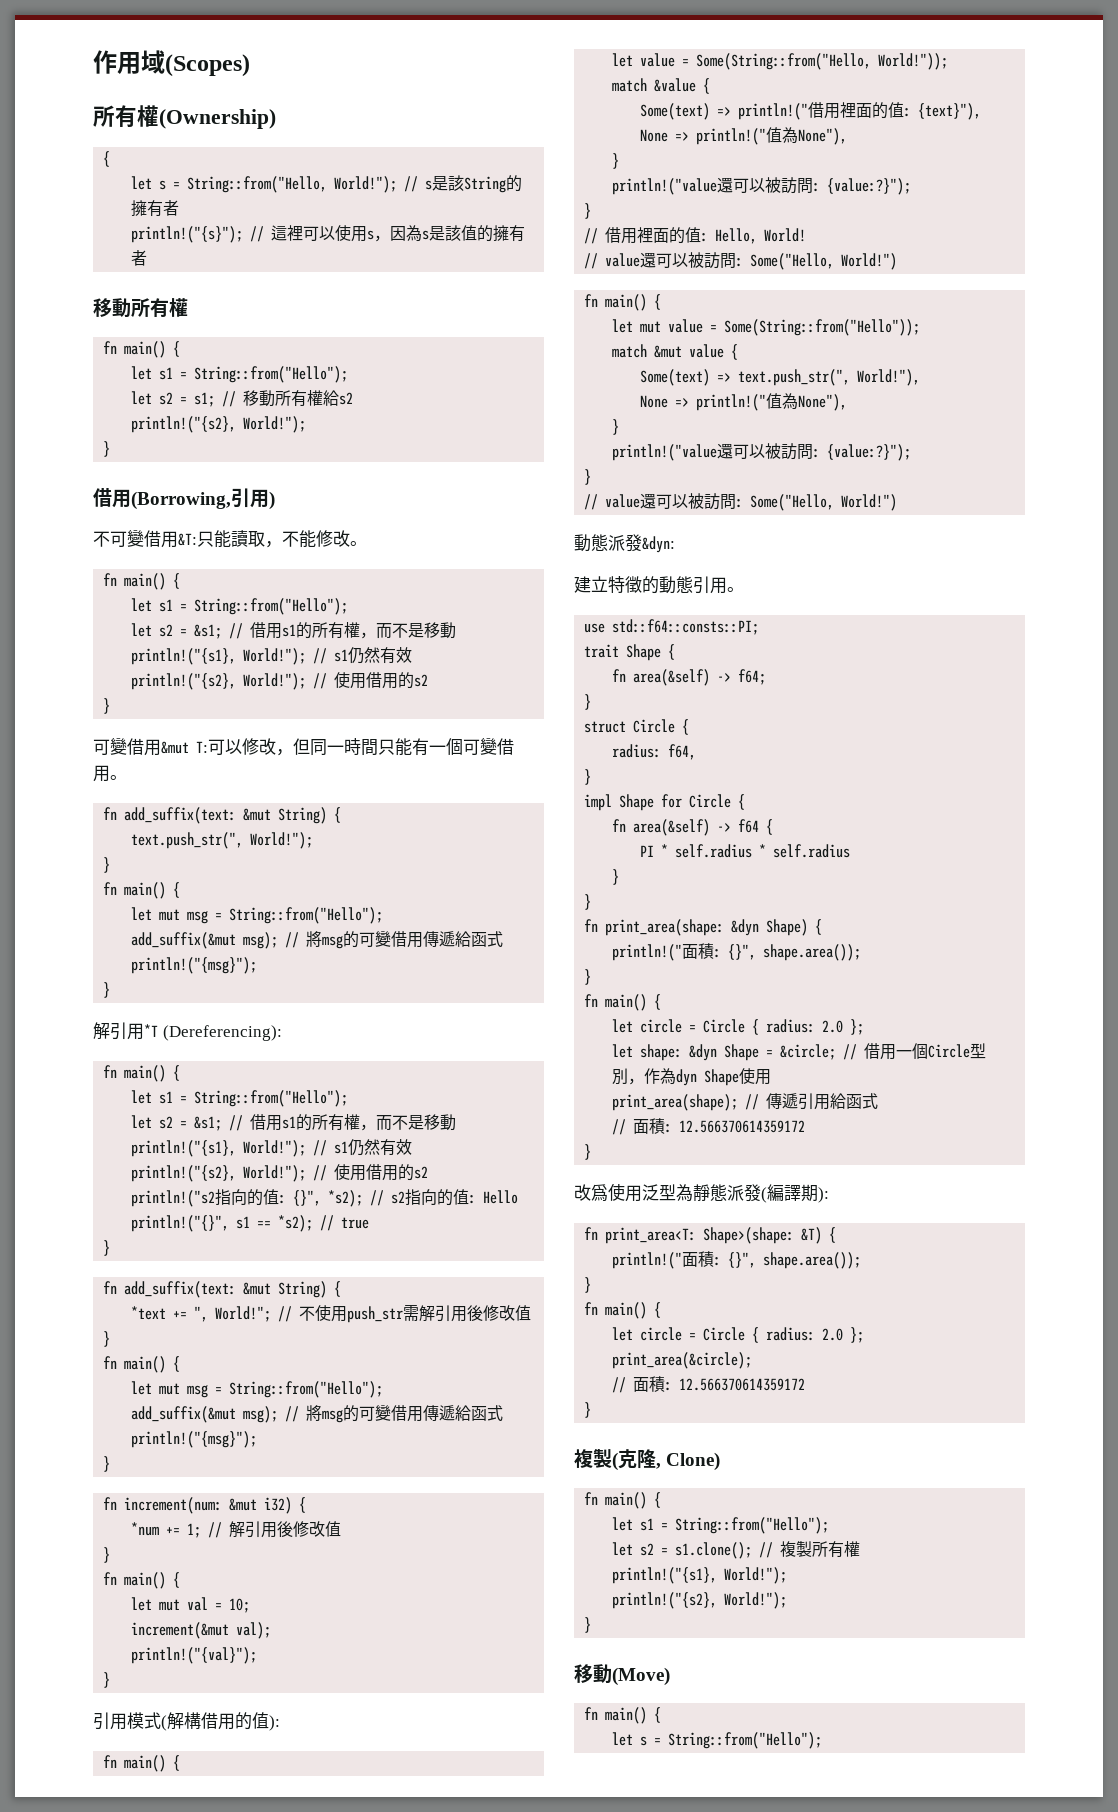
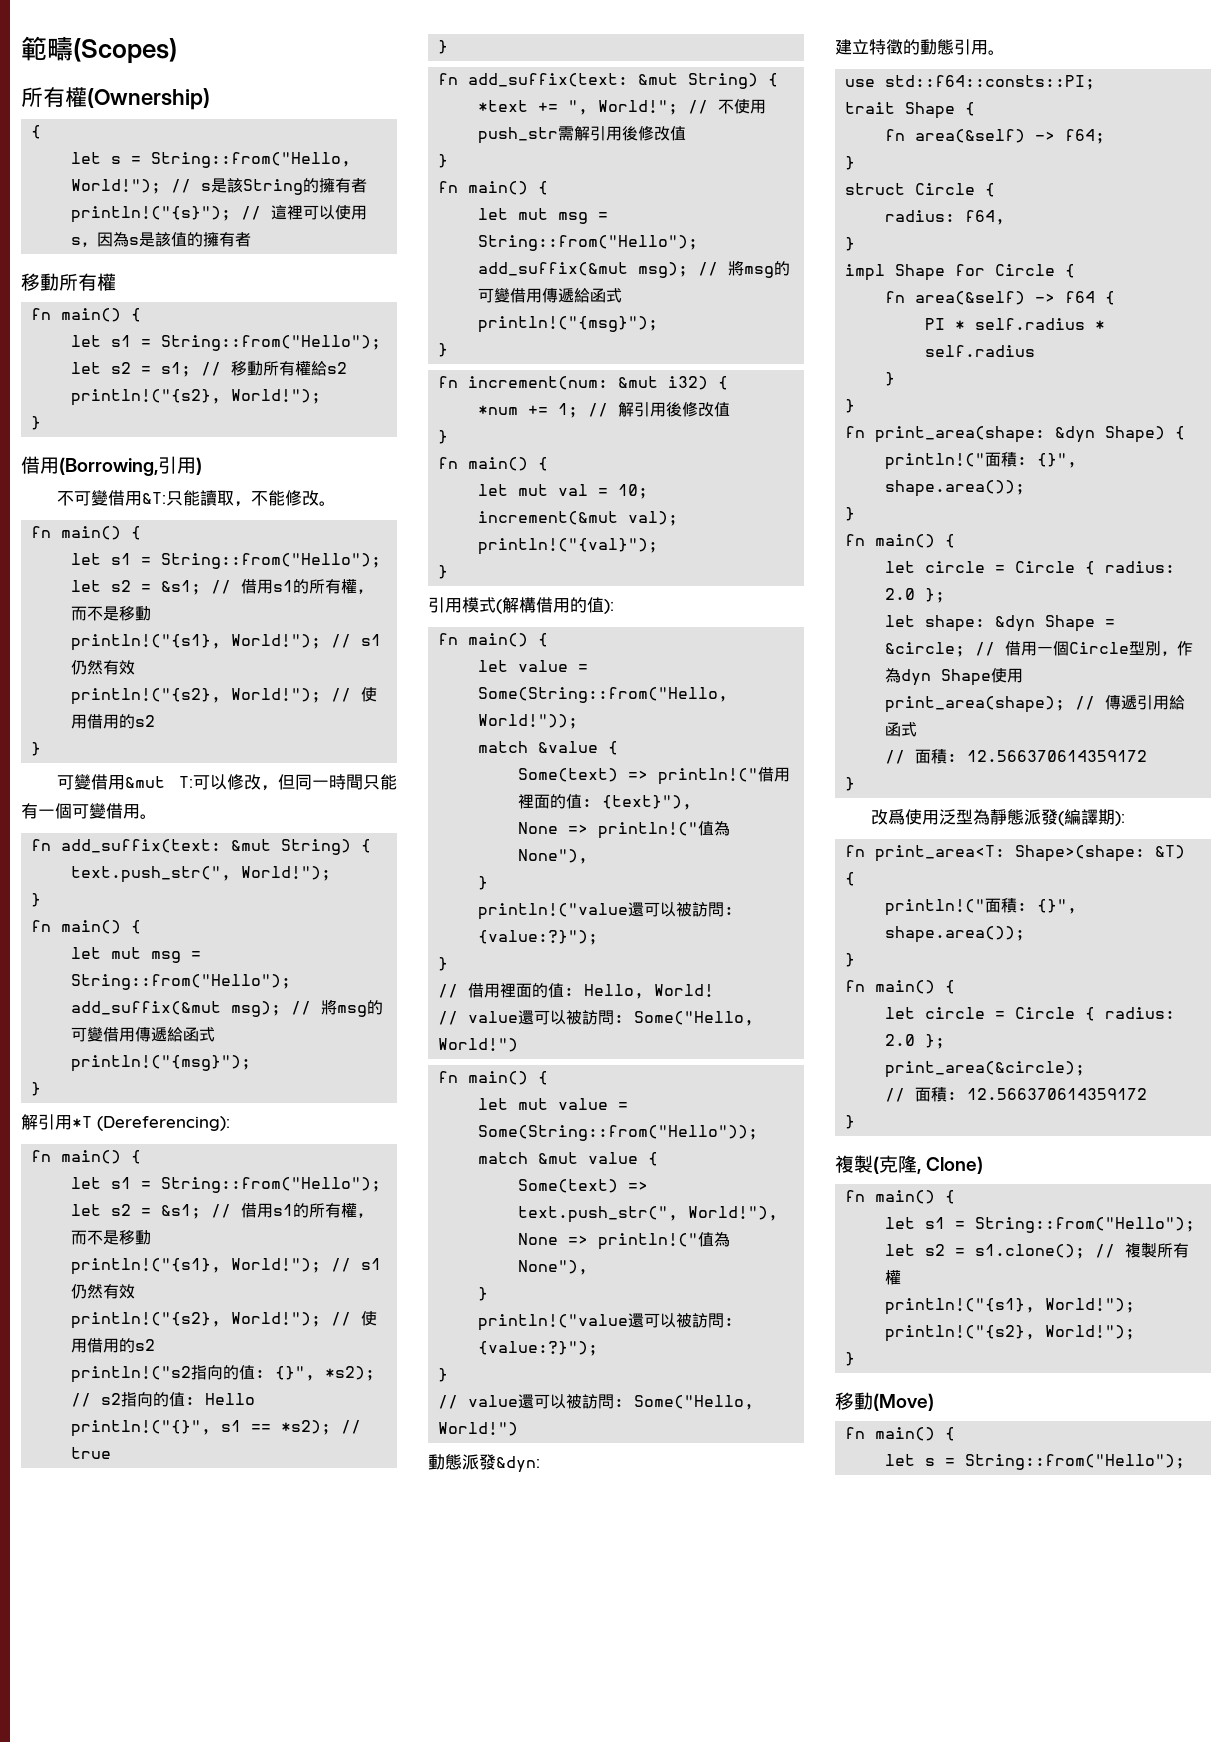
- 作用域(Scopes)
+ 範疇(Scopes)

